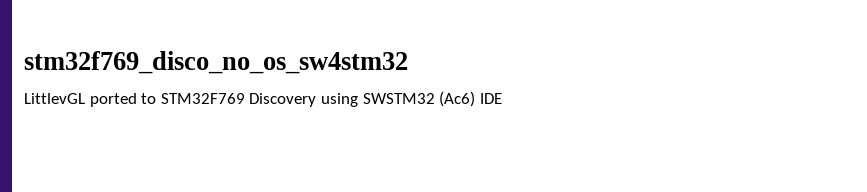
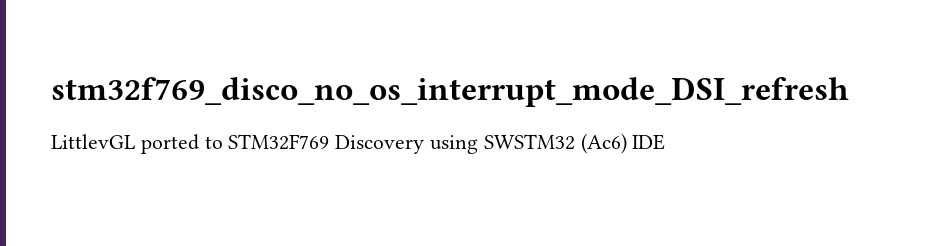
- stm32f769_disco_no_os_sw4stm32
+ stm32f769_disco_no_os_interrupt_mode_DSI_refresh

